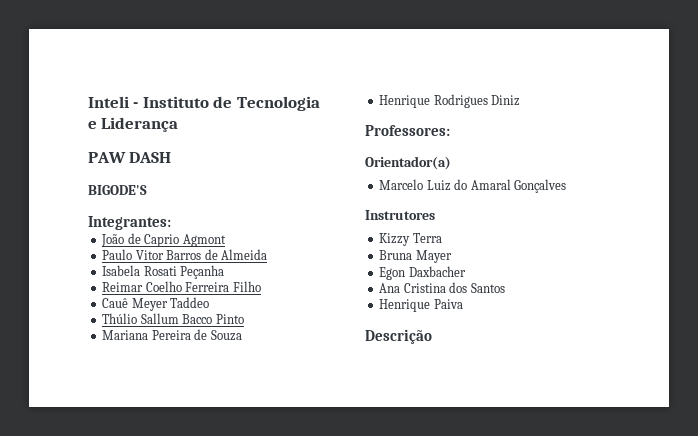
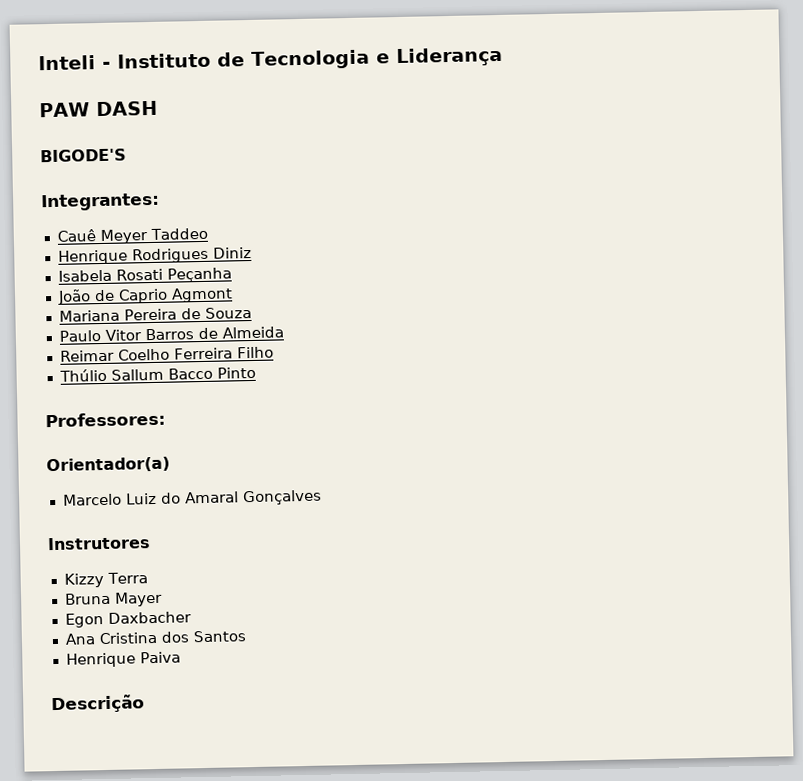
+ Cauê Meyer Taddeo
+ Henrique Rodrigues Diniz
+ Isabela Rosati Peçanha
+ Mariana Pereira de Souza
- Isabela Rosati Peçanha
- Cauê Meyer Taddeo
- Mariana Pereira de Souza
- Henrique Rodrigues Diniz

